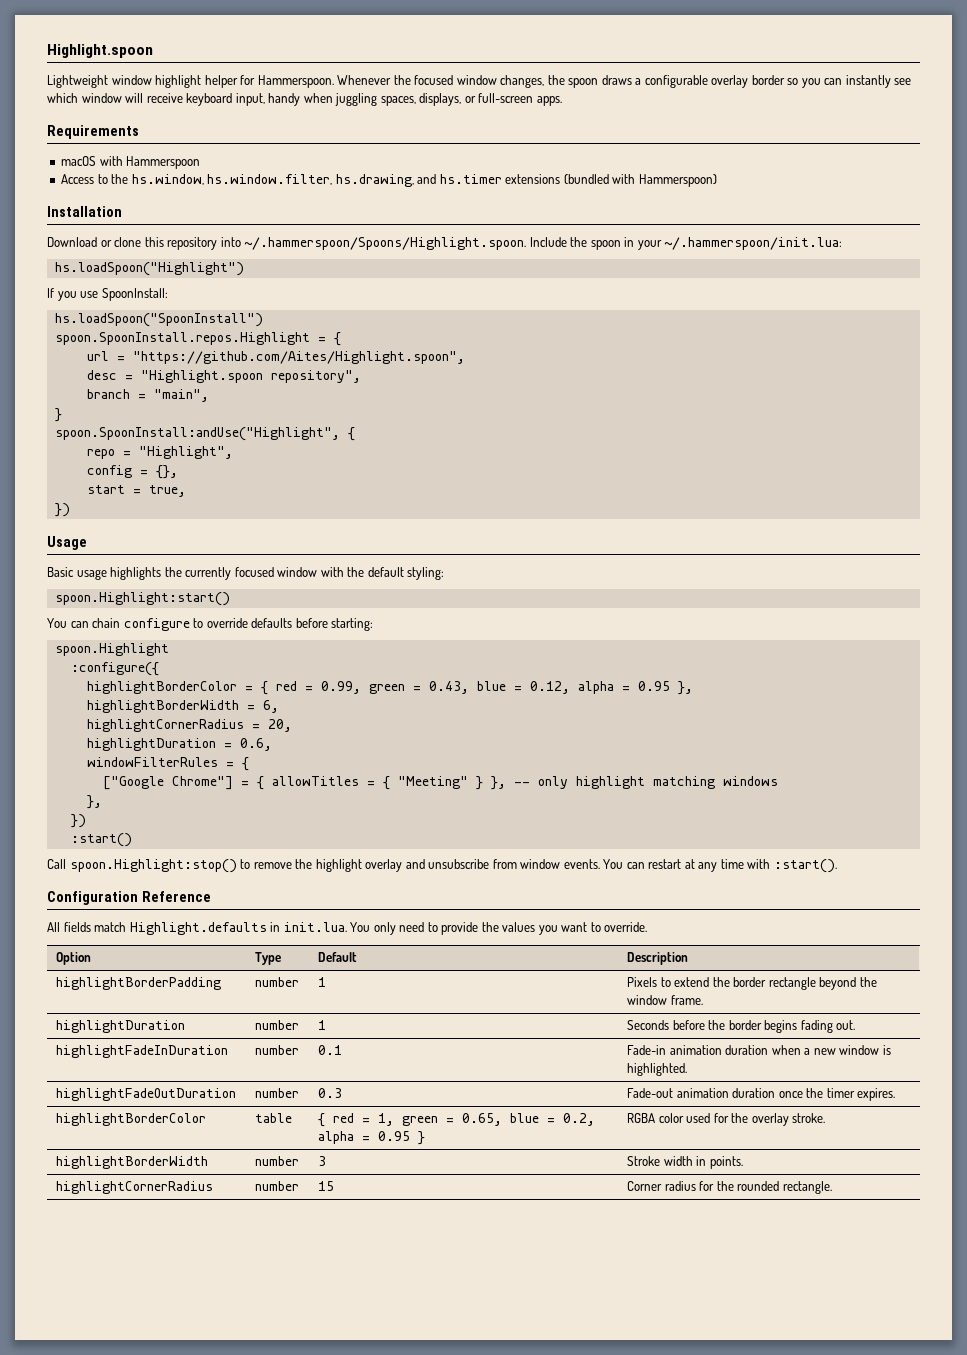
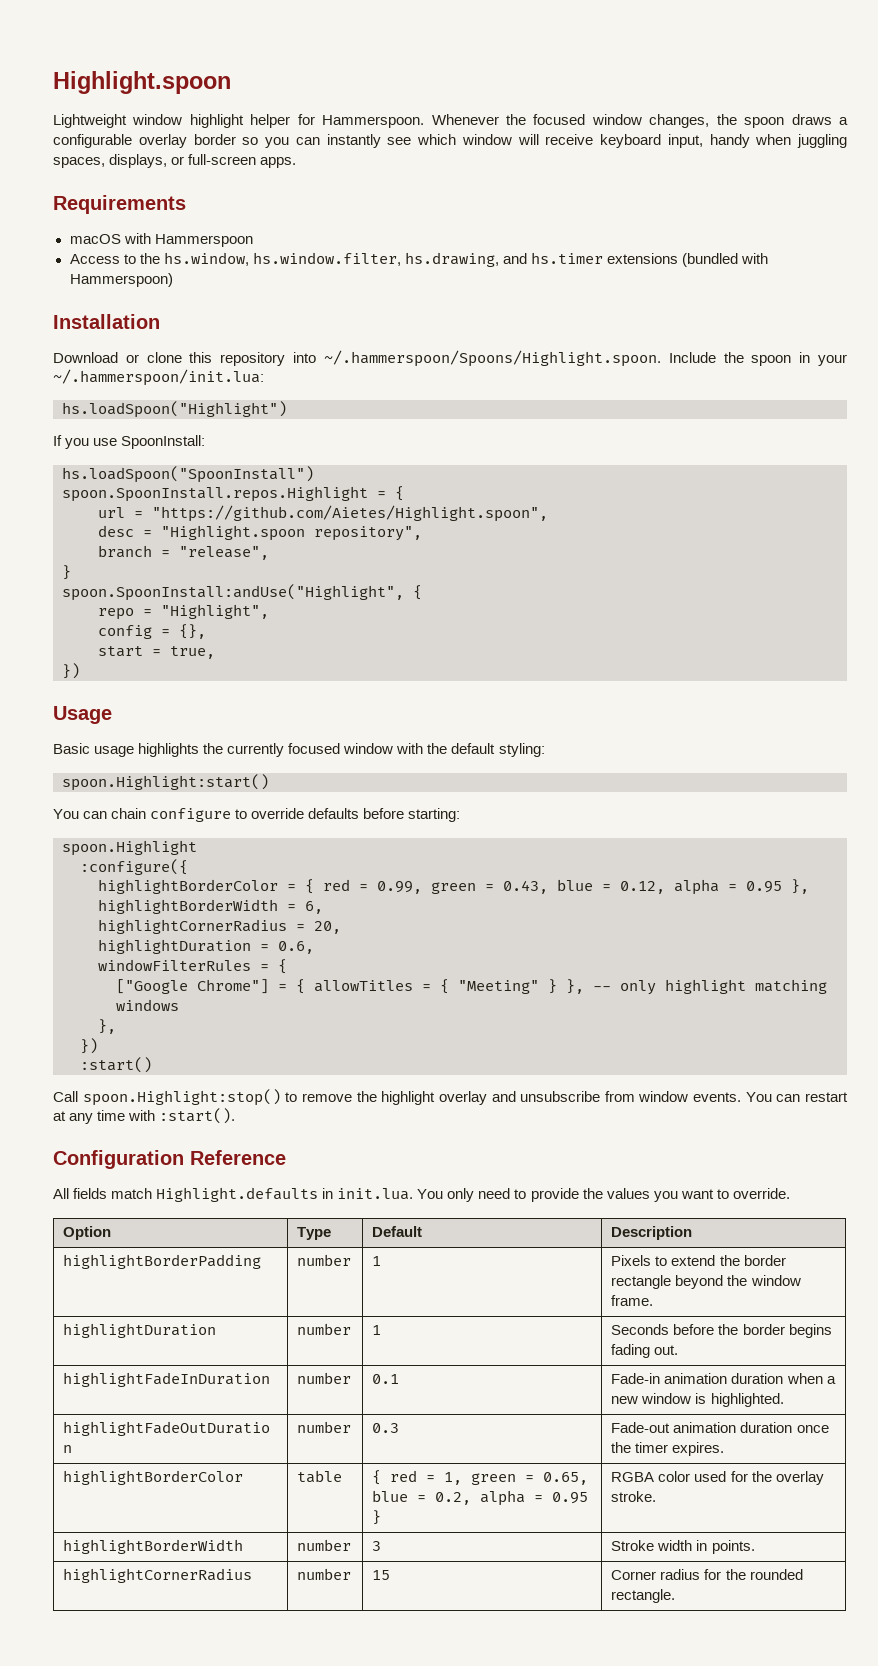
- url = "https://github.com/Aites/Highlight.spoon",
+ url = "https://github.com/Aietes/Highlight.spoon",
- branch = "main",
+ branch = "release",

